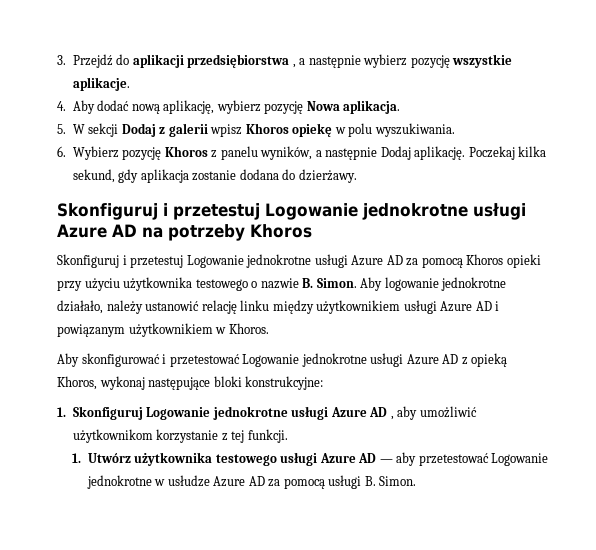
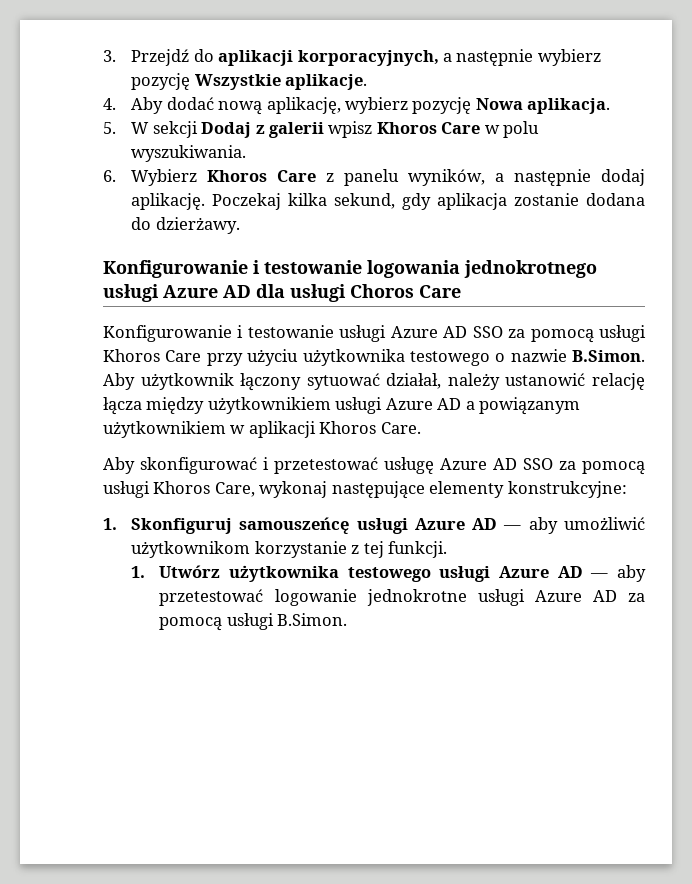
- 3. Przejdź do aplikacji przedsiębiorstwa , a następnie wybierz pozycję wszystkie aplikacje.
+ 3. Przejdź do aplikacji korporacyjnych, a następnie wybierz pozycję Wszystkie aplikacje.
- 5. W sekcji Dodaj z galerii wpisz Khoros opiekę w polu wyszukiwania.
+ 5. W sekcji Dodaj z galerii wpisz Khoros Care w polu wyszukiwania.
- 6. Wybierz pozycję Khoros z panelu wyników, a następnie Dodaj aplikację.
+ 6. Wybierz Khoros Care z panelu wyników, a następnie dodaj aplikację.
- Skonfiguruj i przetestuj Logowanie jednokrotne usługi Azure AD na potrzeby Khoros
- Skonfiguruj i przetestuj Logowanie jednokrotne usługi Azure AD za pomocą Khoros opieki przy użyciu użytkownika testowego o nazwie B. Simon. Aby logowanie jednokrotne działało, należy ustanowić relację linku między użytkownikiem usługi Azure AD i powiązanym użytkownikiem w Khoros.
+ Konfigurowanie i testowanie logowania jednokrotnego usługi Azure AD dla usługi Choros Care
+ Konfigurowanie i testowanie usługi Azure AD SSO za pomocą usługi Khoros Care przy użyciu użytkownika testowego o nazwie B.Simon. Aby użytkownik łączony sytuować działał, należy ustanowić relację łącza między użytkownikiem usługi Azure AD a powiązanym użytkownikiem w aplikacji Khoros Care.
- Aby skonfigurować i przetestować Logowanie jednokrotne usługi Azure AD z opieką Khoros, wykonaj następujące bloki konstrukcyjne:
+ Aby skonfigurować i przetestować usługę Azure AD SSO za pomocą usługi Khoros Care, wykonaj następujące elementy konstrukcyjne:
- 1. Skonfiguruj Logowanie jednokrotne usługi Azure AD , aby umożliwić użytkownikom korzystanie z tej funkcji.
+ 1. Skonfiguruj samouszeńcę usługi Azure AD — aby umożliwić użytkownikom korzystanie z tej funkcji.
- 1. Utwórz użytkownika testowego usługi Azure AD — aby przetestować Logowanie jednokrotne w usłudze Azure AD za pomocą usługi B. Simon.
+ 1. Utwórz użytkownika testowego usługi Azure AD — aby przetestować logowanie jednokrotne usługi Azure AD za pomocą usługi B.Simon.

